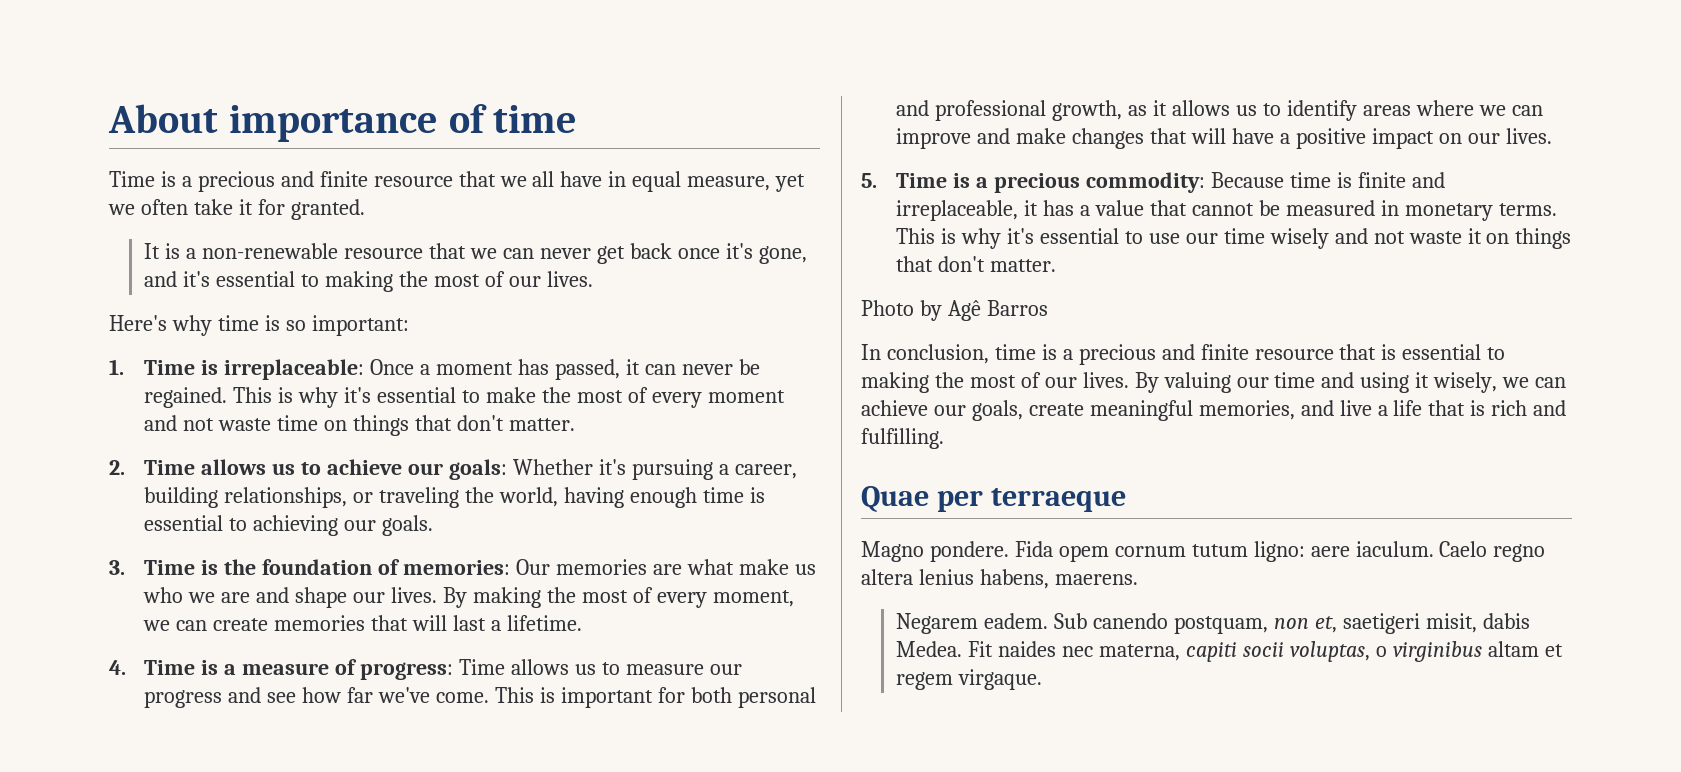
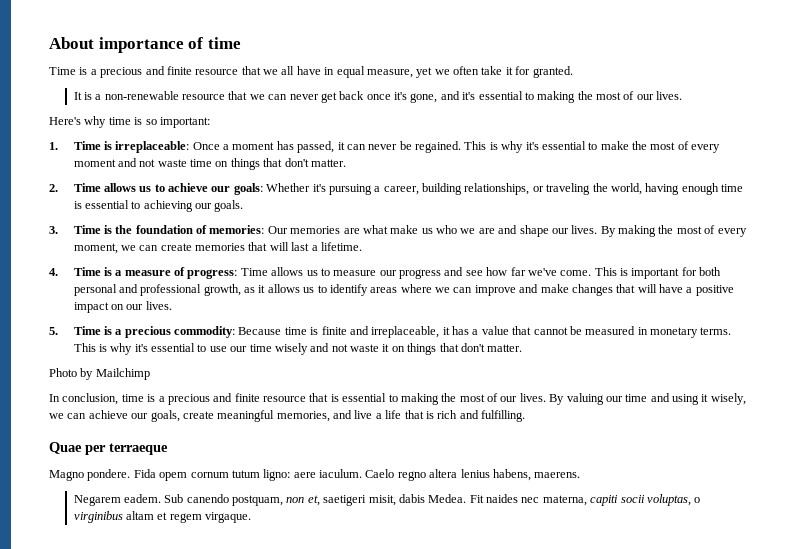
- Photo by Agê Barros
+ Photo by Mailchimp

